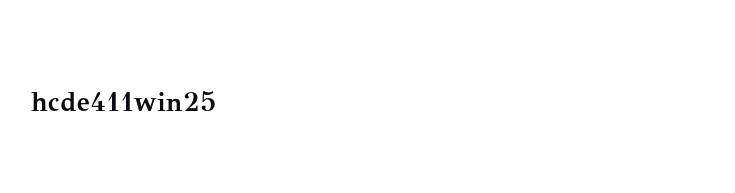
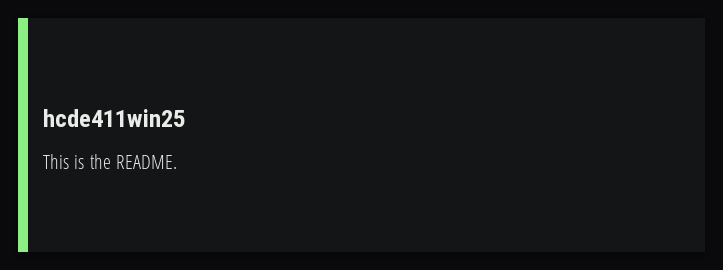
+ This is the README.

